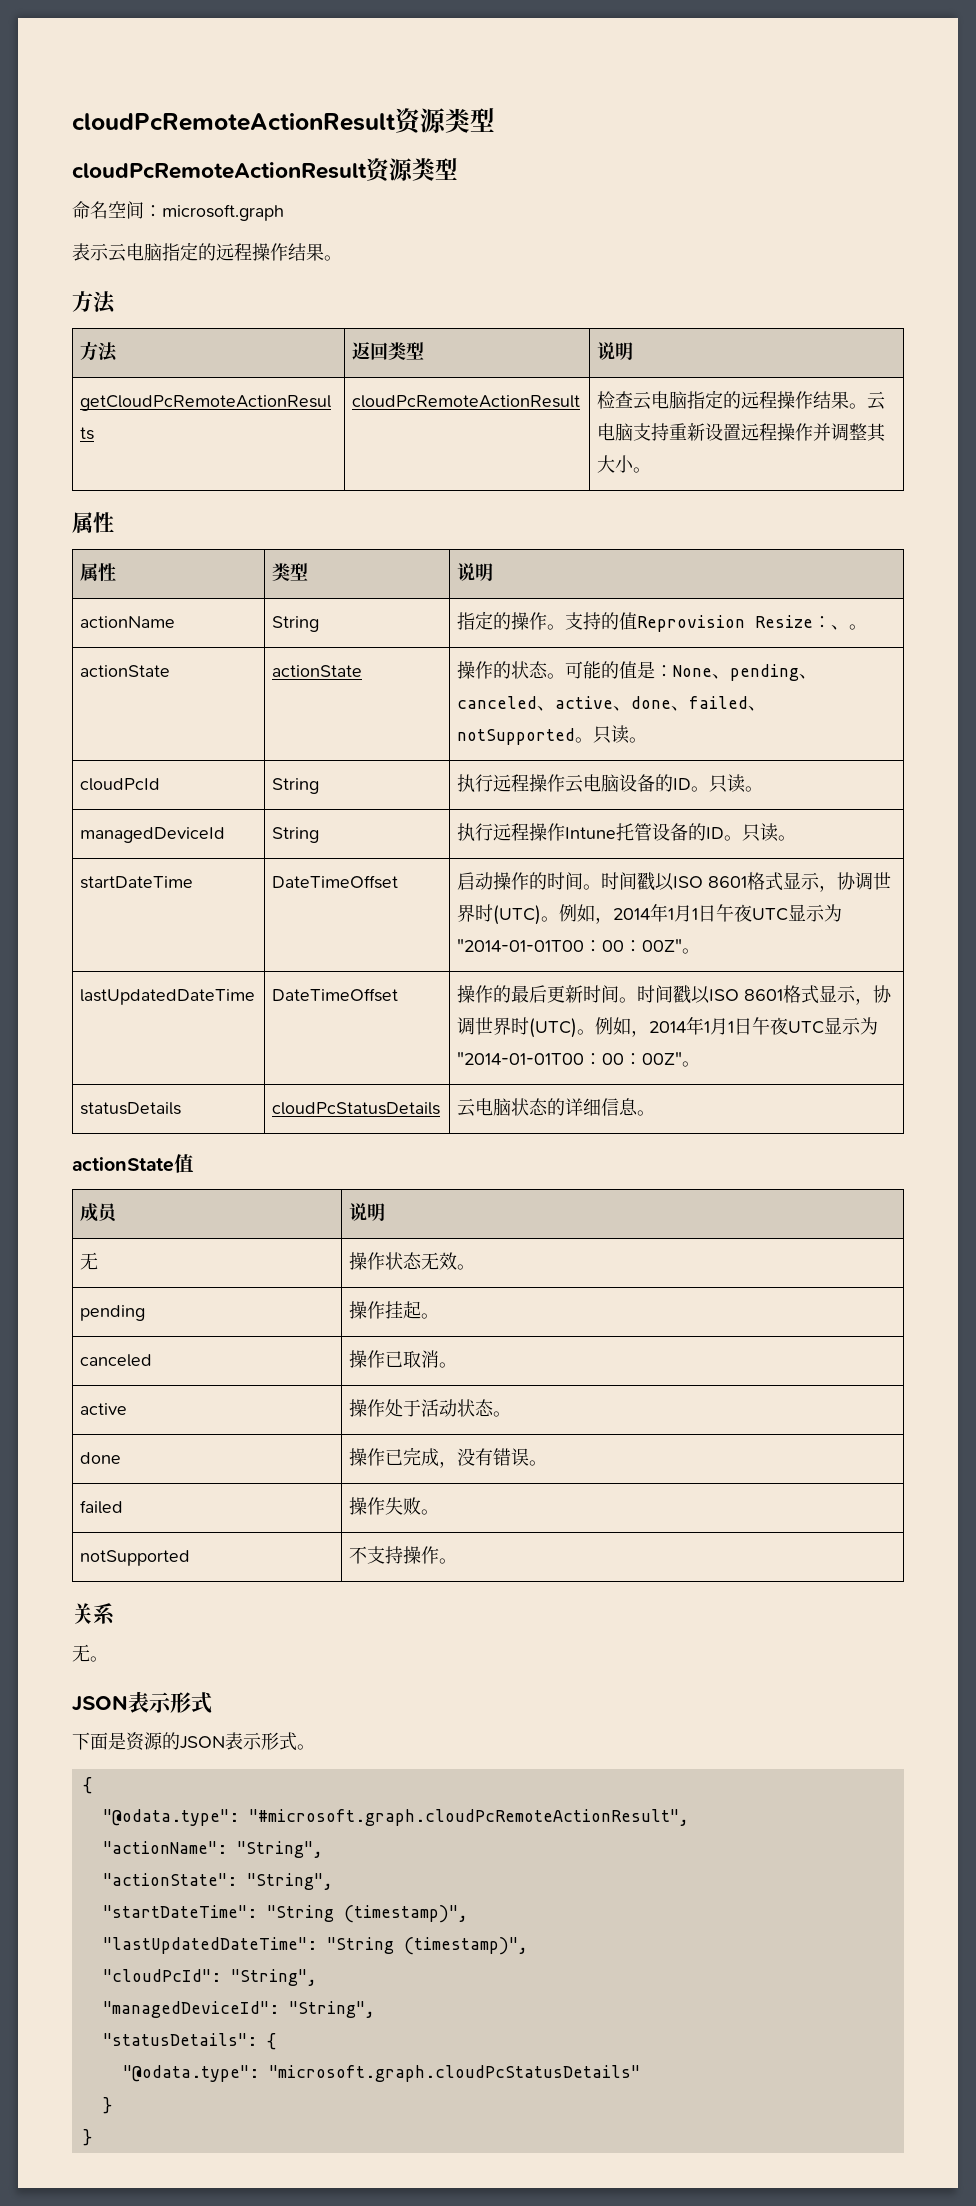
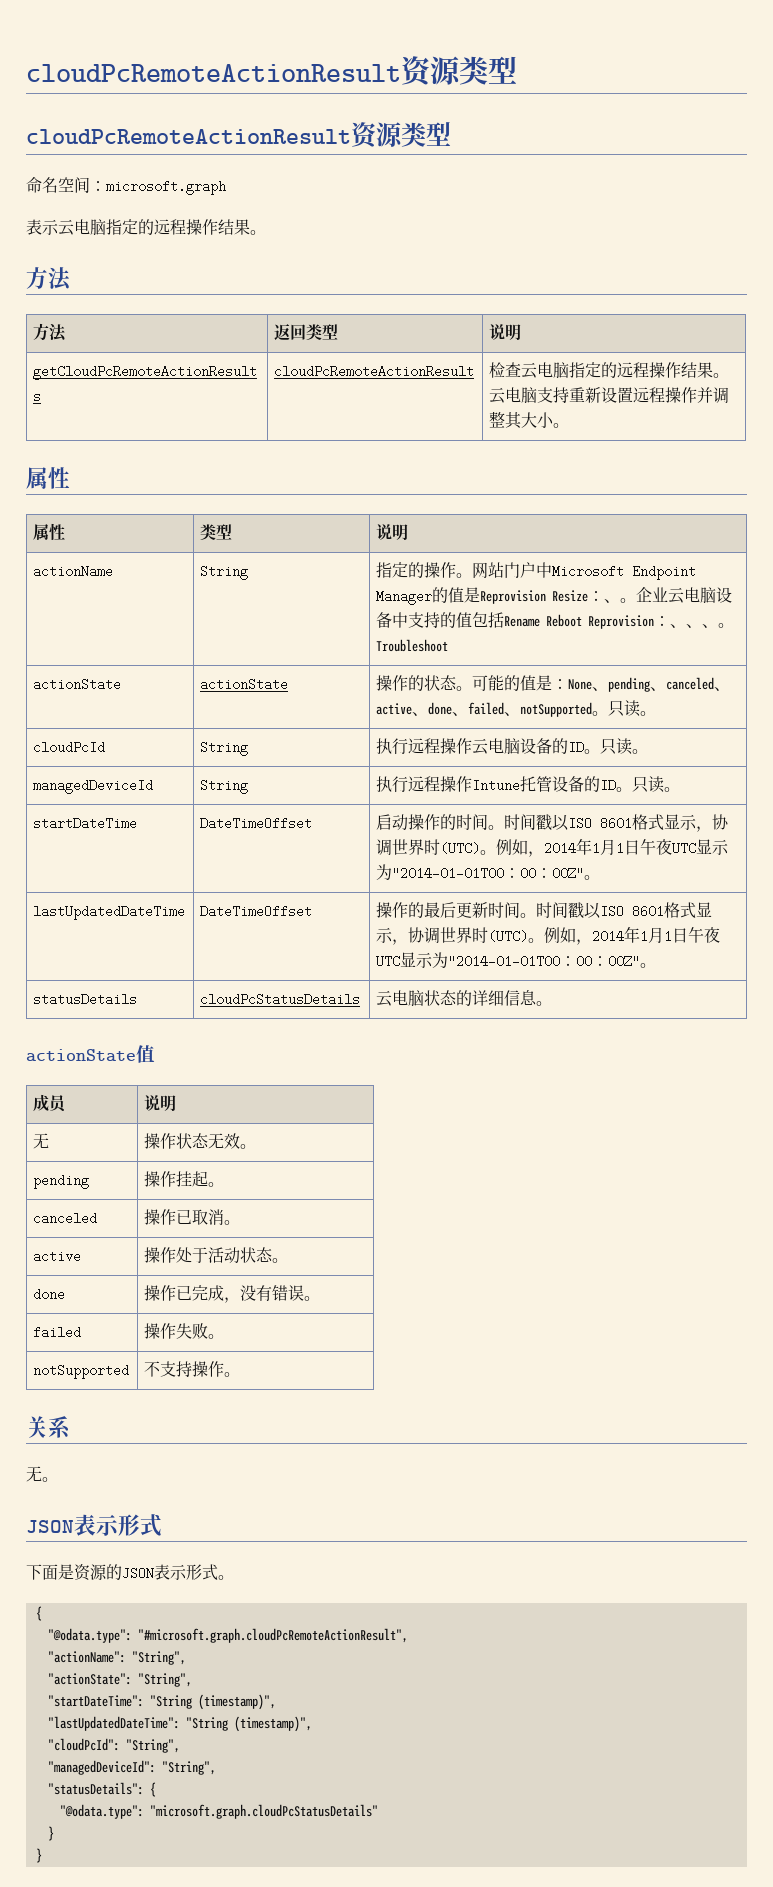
- actionName | String | 指定的操作。支持的值Reprovision Resize：、。
+ actionName | String | 指定的操作。网站门户中Microsoft Endpoint Manager的值是Reprovision Resize：、。企业云电脑设备中支持的值包括Rename Reboot Reprovision：、、、。Troubleshoot

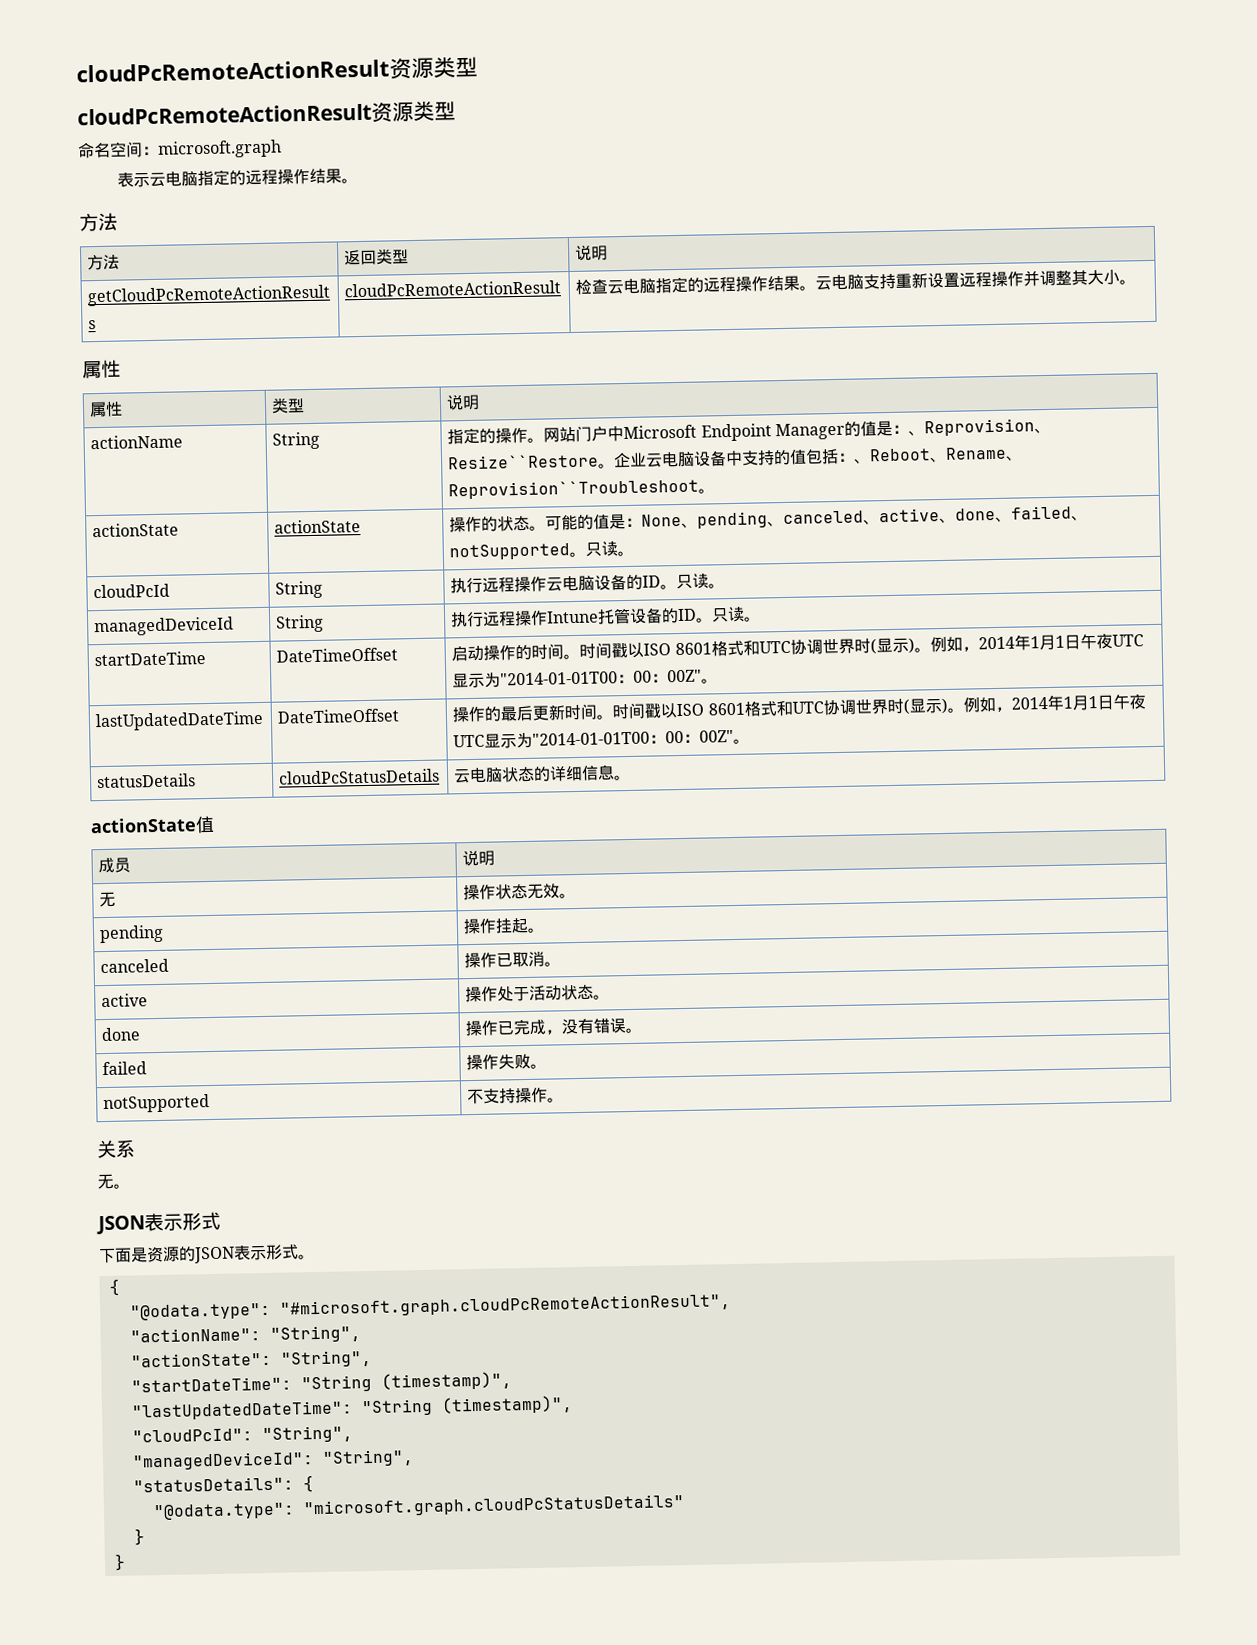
- actionName | String | 指定的操作。网站门户中Microsoft Endpoint Manager的值是Reprovision Resize：、。企业云电脑设备中支持的值包括Rename Reboot Reprovision：、、、。Troubleshoot
+ actionName | String | 指定的操作。网站门户中Microsoft Endpoint Manager的值是：、Reprovision、Resize``Restore。企业云电脑设备中支持的值包括：、Reboot、Rename、Reprovision``Troubleshoot。
- startDateTime | DateTimeOffset | 启动操作的时间。时间戳以ISO 8601格式显示，协调世界时(UTC)。例如，2014年1月1日午夜UTC显示为"2014-01-01T00：00：00Z"。
+ startDateTime | DateTimeOffset | 启动操作的时间。时间戳以ISO 8601格式和UTC协调世界时(显示)。例如，2014年1月1日午夜UTC显示为"2014-01-01T00：00：00Z"。
- lastUpdatedDateTime | DateTimeOffset | 操作的最后更新时间。时间戳以ISO 8601格式显示，协调世界时(UTC)。例如，2014年1月1日午夜UTC显示为"2014-01-01T00：00：00Z"。
+ lastUpdatedDateTime | DateTimeOffset | 操作的最后更新时间。时间戳以ISO 8601格式和UTC协调世界时(显示)。例如，2014年1月1日午夜UTC显示为"2014-01-01T00：00：00Z"。

